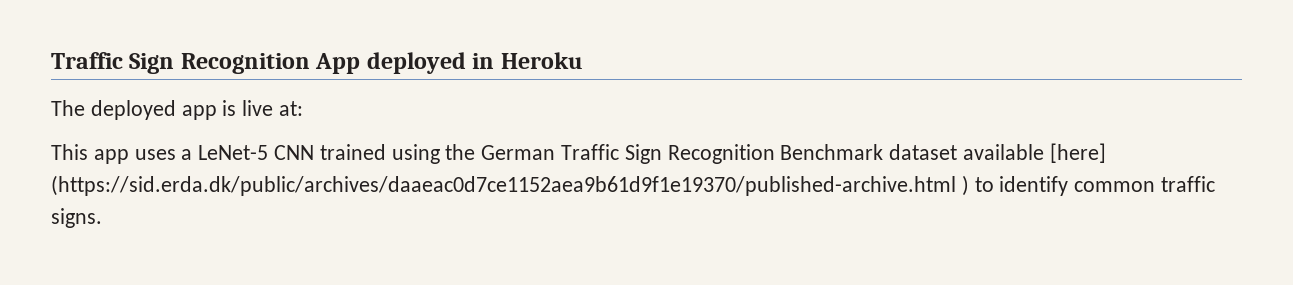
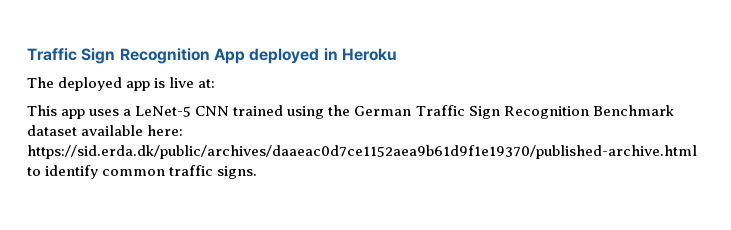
- This app uses a LeNet-5 CNN trained using the German Traffic Sign Recognition Benchmark dataset available [here] (https://sid.erda.dk/public/archives/daaeac0d7ce1152aea9b61d9f1e19370/published-archive.html ) to identify common traffic signs.
+ This app uses a LeNet-5 CNN trained using the German Traffic Sign Recognition Benchmark dataset available here: https://sid.erda.dk/public/archives/daaeac0d7ce1152aea9b61d9f1e19370/published-archive.html to identify common traffic signs.

